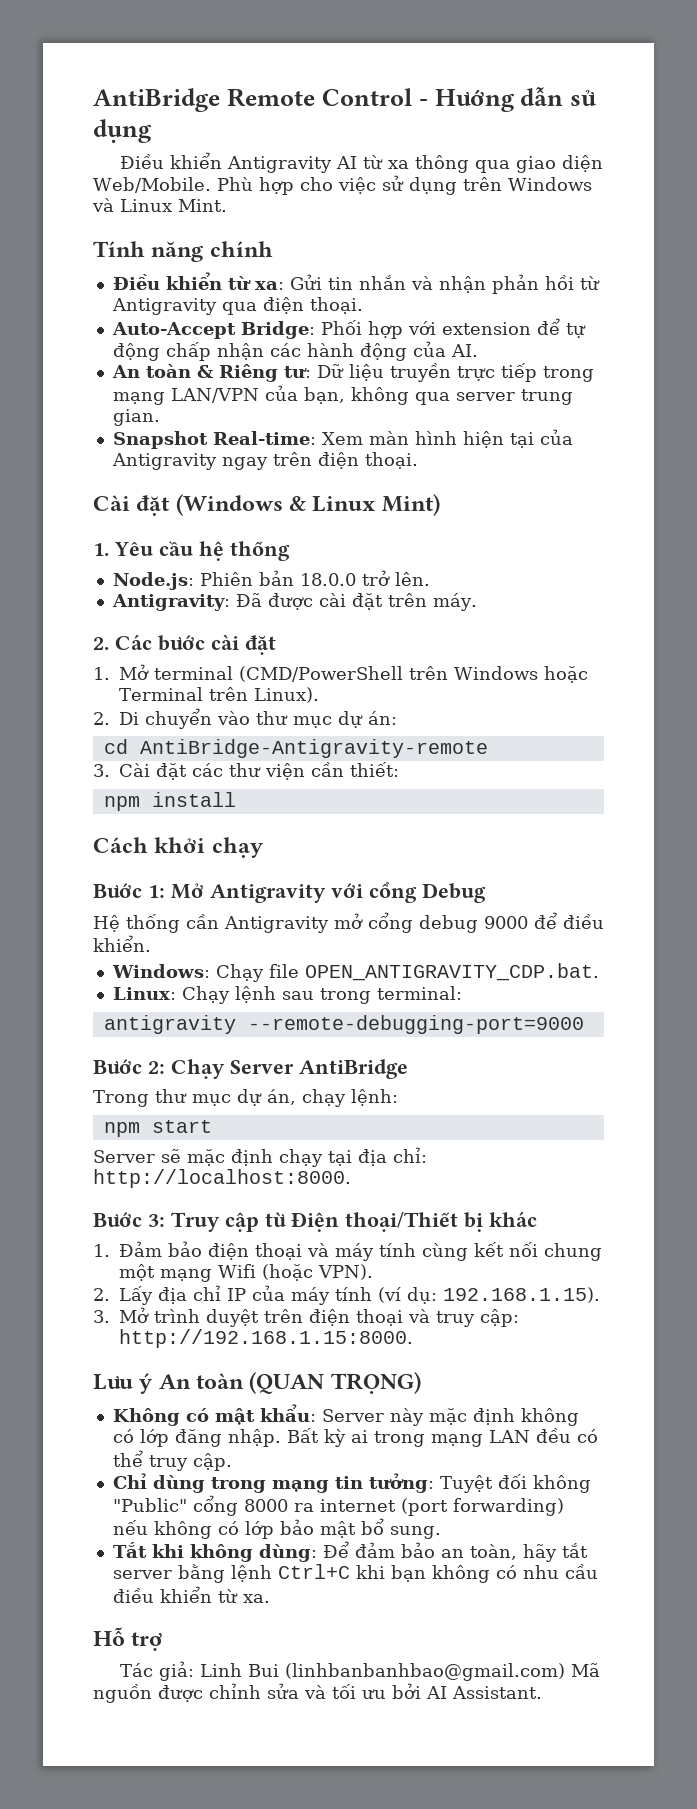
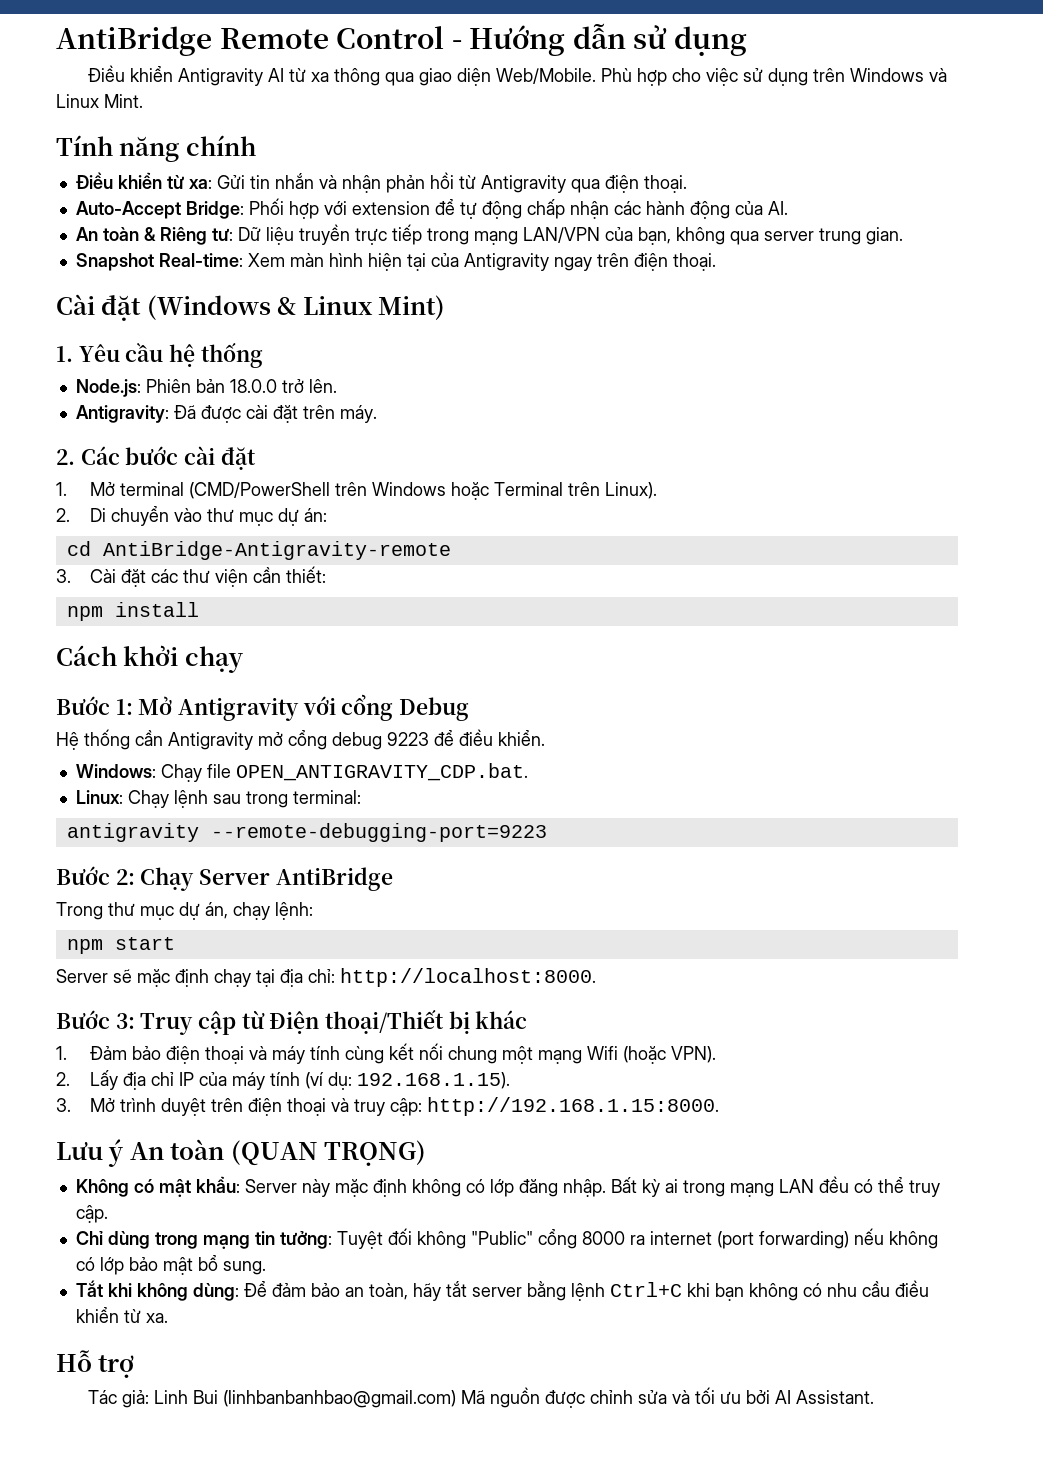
- Hệ thống cần Antigravity mở cổng debug 9000 để điều khiển.
+ Hệ thống cần Antigravity mở cổng debug 9223 để điều khiển.
- antigravity --remote-debugging-port=9000
+ antigravity --remote-debugging-port=9223

